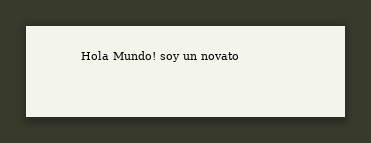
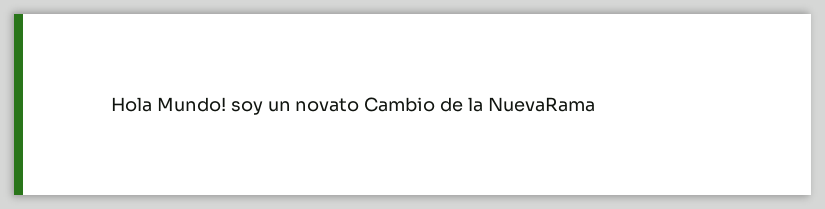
- Hola Mundo! soy un novato
+ Hola Mundo! soy un novato Cambio de la NuevaRama

